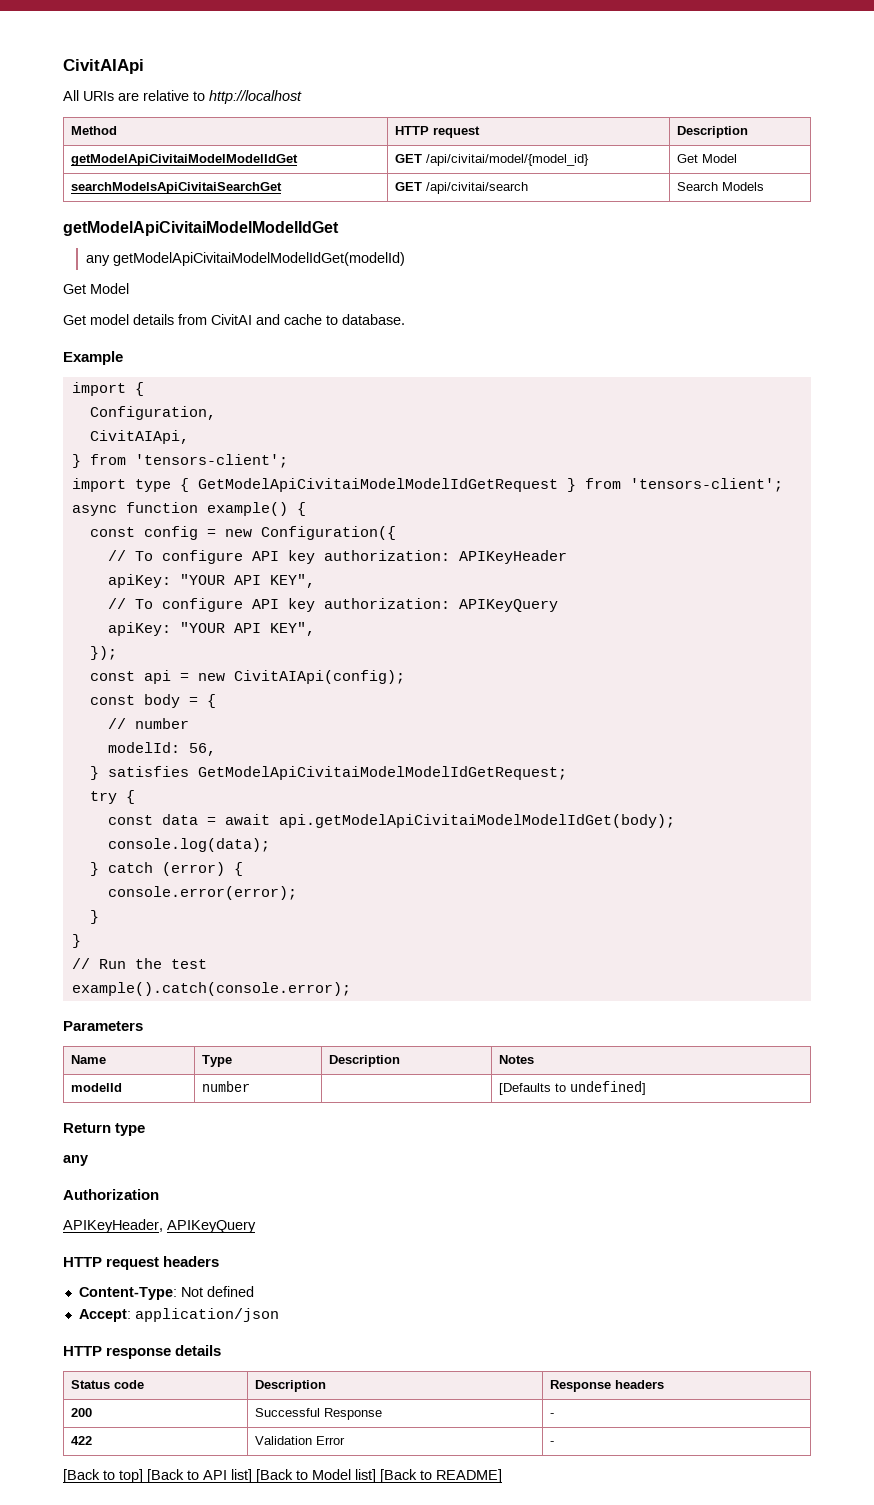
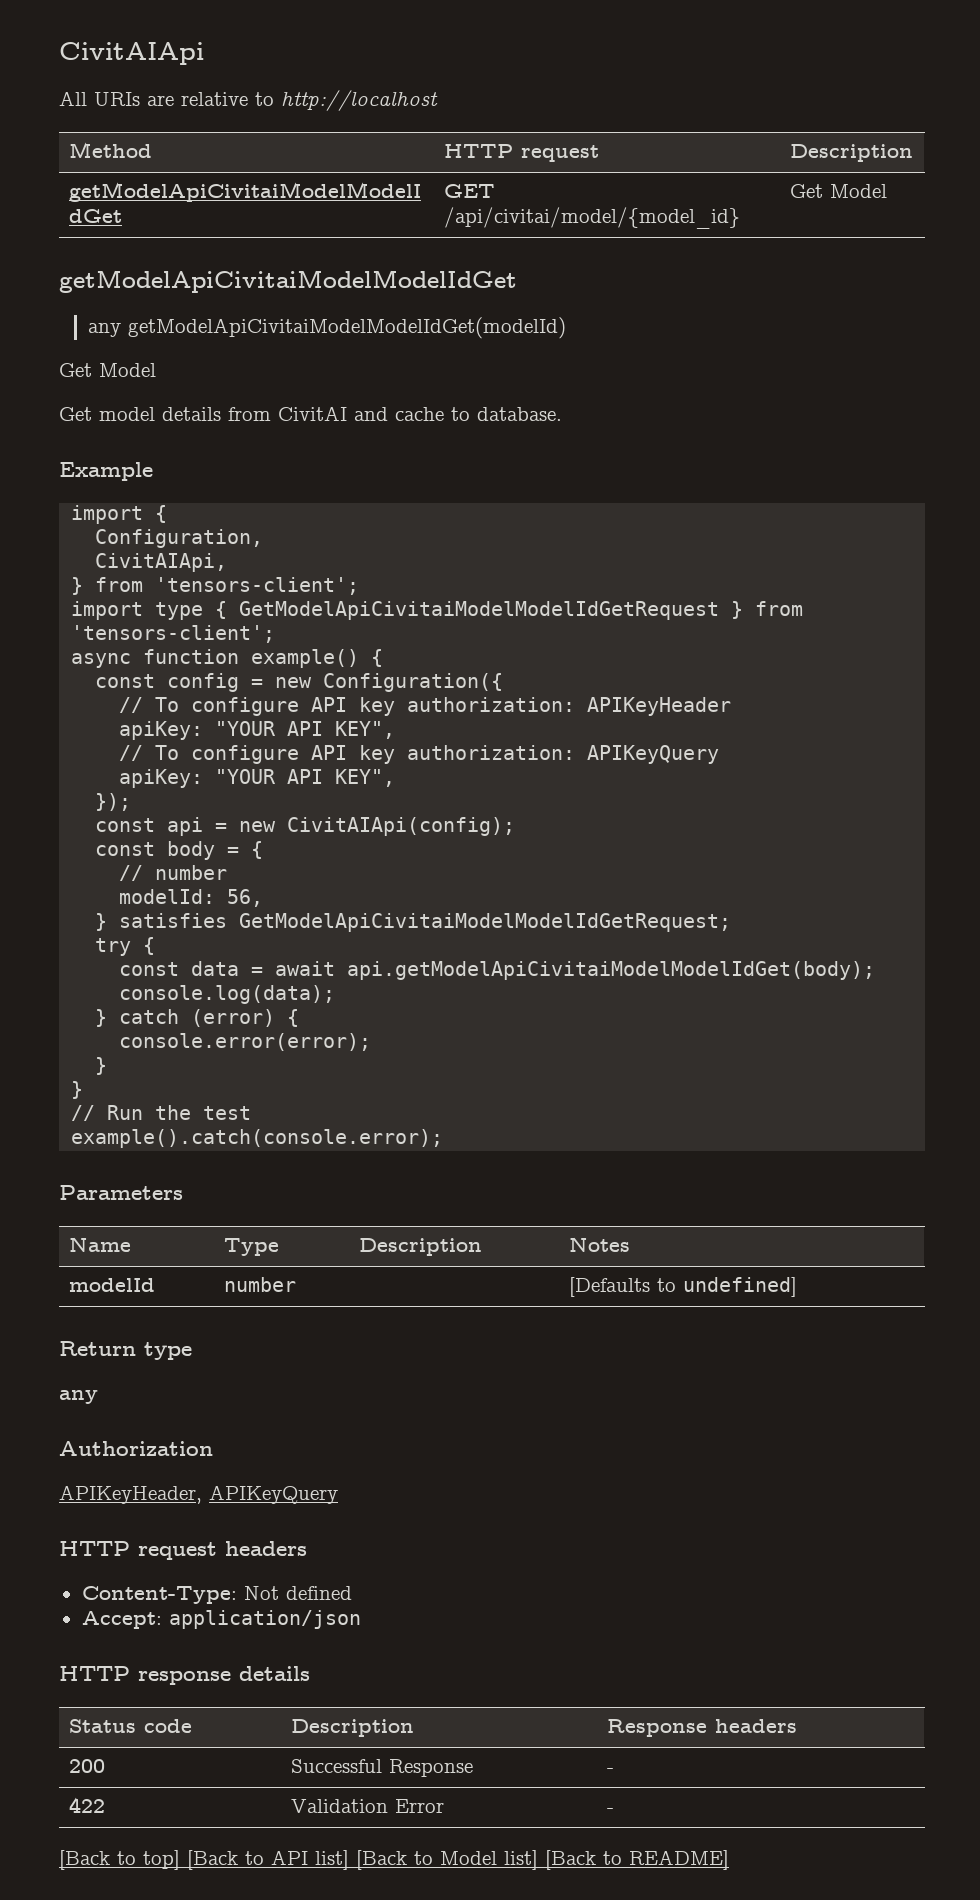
- searchModelsApiCivitaiSearchGet | GET /api/civitai/search | Search Models

